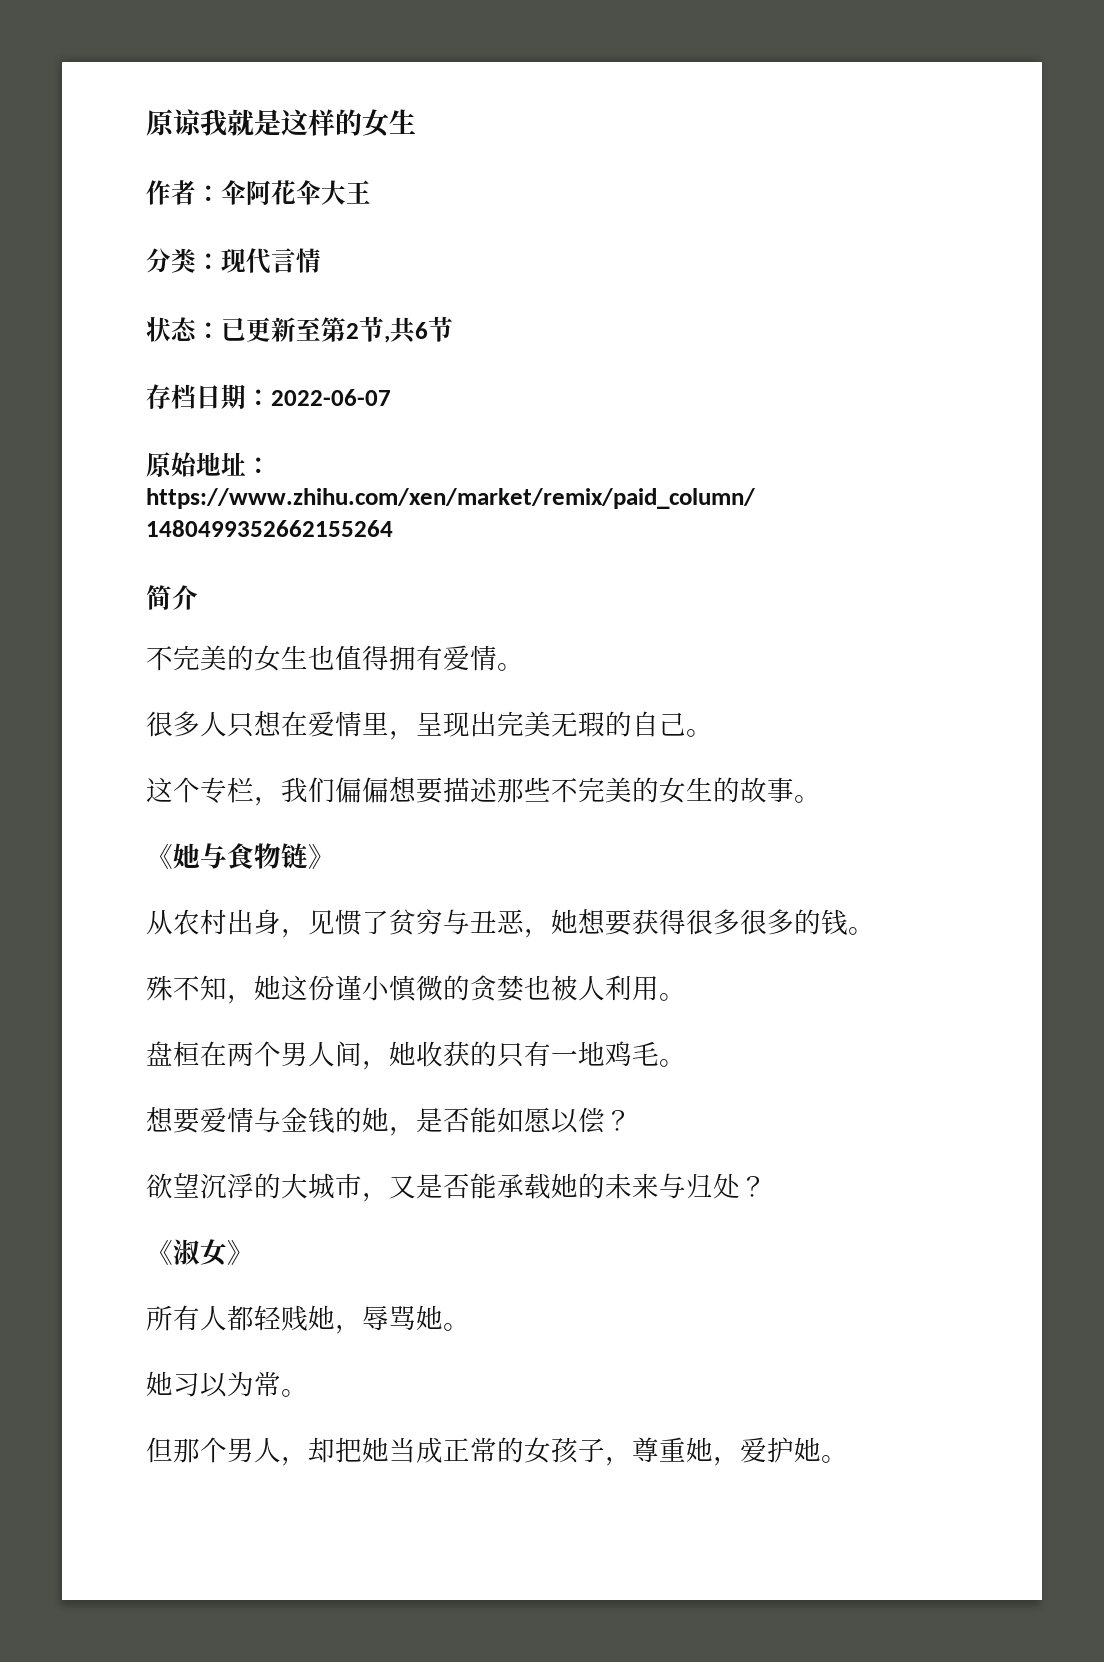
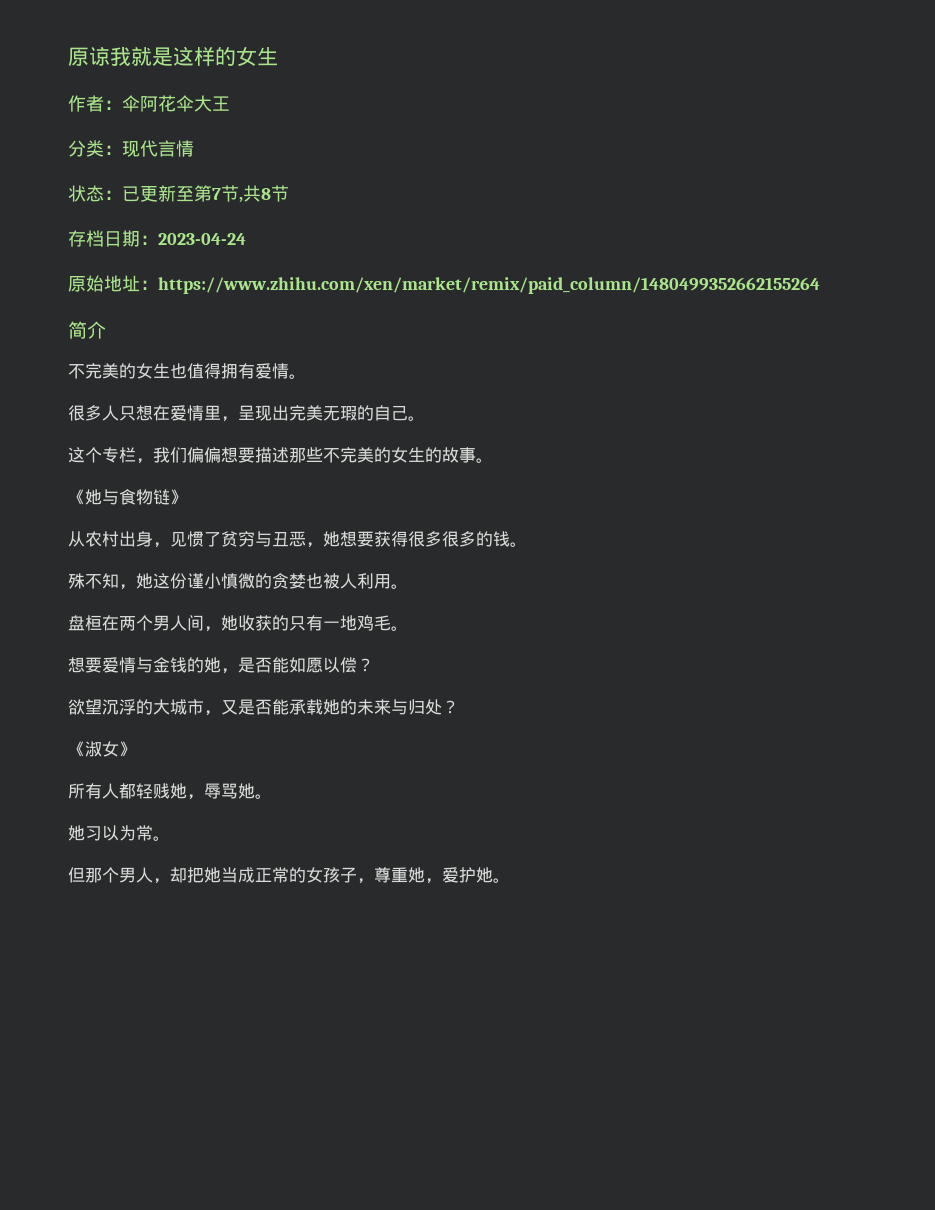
- 状态：已更新至第2节,共6节
+ 状态：已更新至第7节,共8节
- 存档日期：2022-06-07
+ 存档日期：2023-04-24

